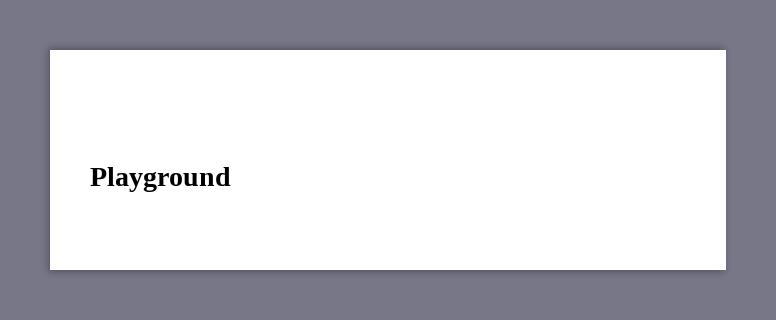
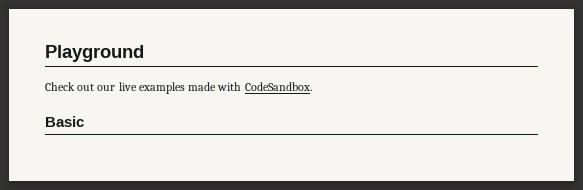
+ Check out our live examples made with CodeSandbox.
+ Basic

